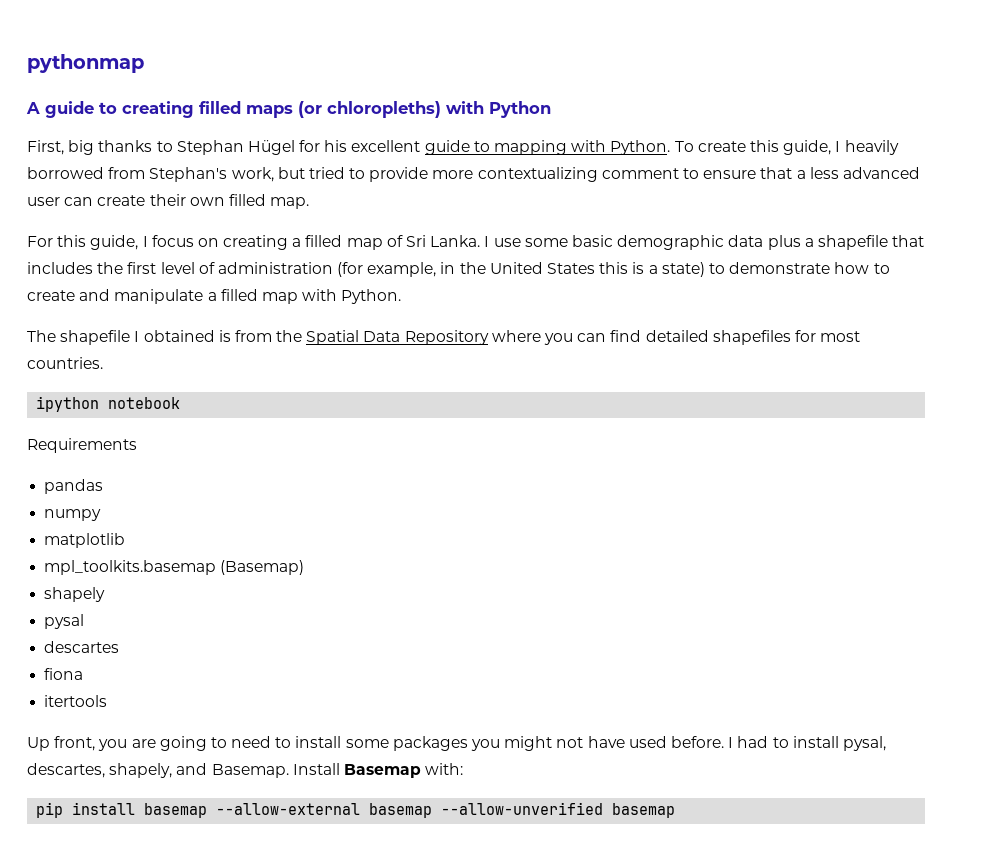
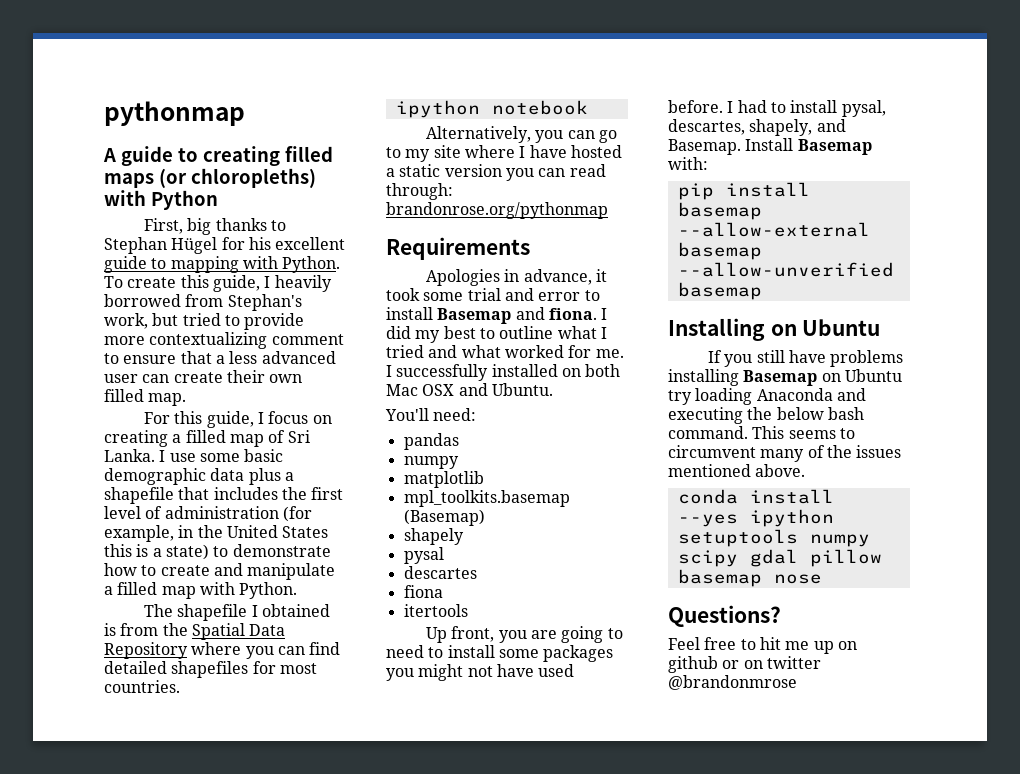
+ Alternatively, you can go to my site where I have hosted a static version you can read through: brandonrose.org/pythonmap
  Requirements
+ Apologies in advance, it took some trial and error to install Basemap and fiona. I did my best to outline what I tried and what worked for me. I successfully installed on both Mac OSX and Ubuntu.
+ You'll need:
+ Installing on Ubuntu
+ If you still have problems installing Basemap on Ubuntu try loading Anaconda and executing the below bash command. This seems to circumvent many of the issues mentioned above.
+ conda install --yes ipython setuptools numpy scipy gdal pillow basemap nose
+ Questions?
+ Feel free to hit me up on github or on twitter @brandonmrose

